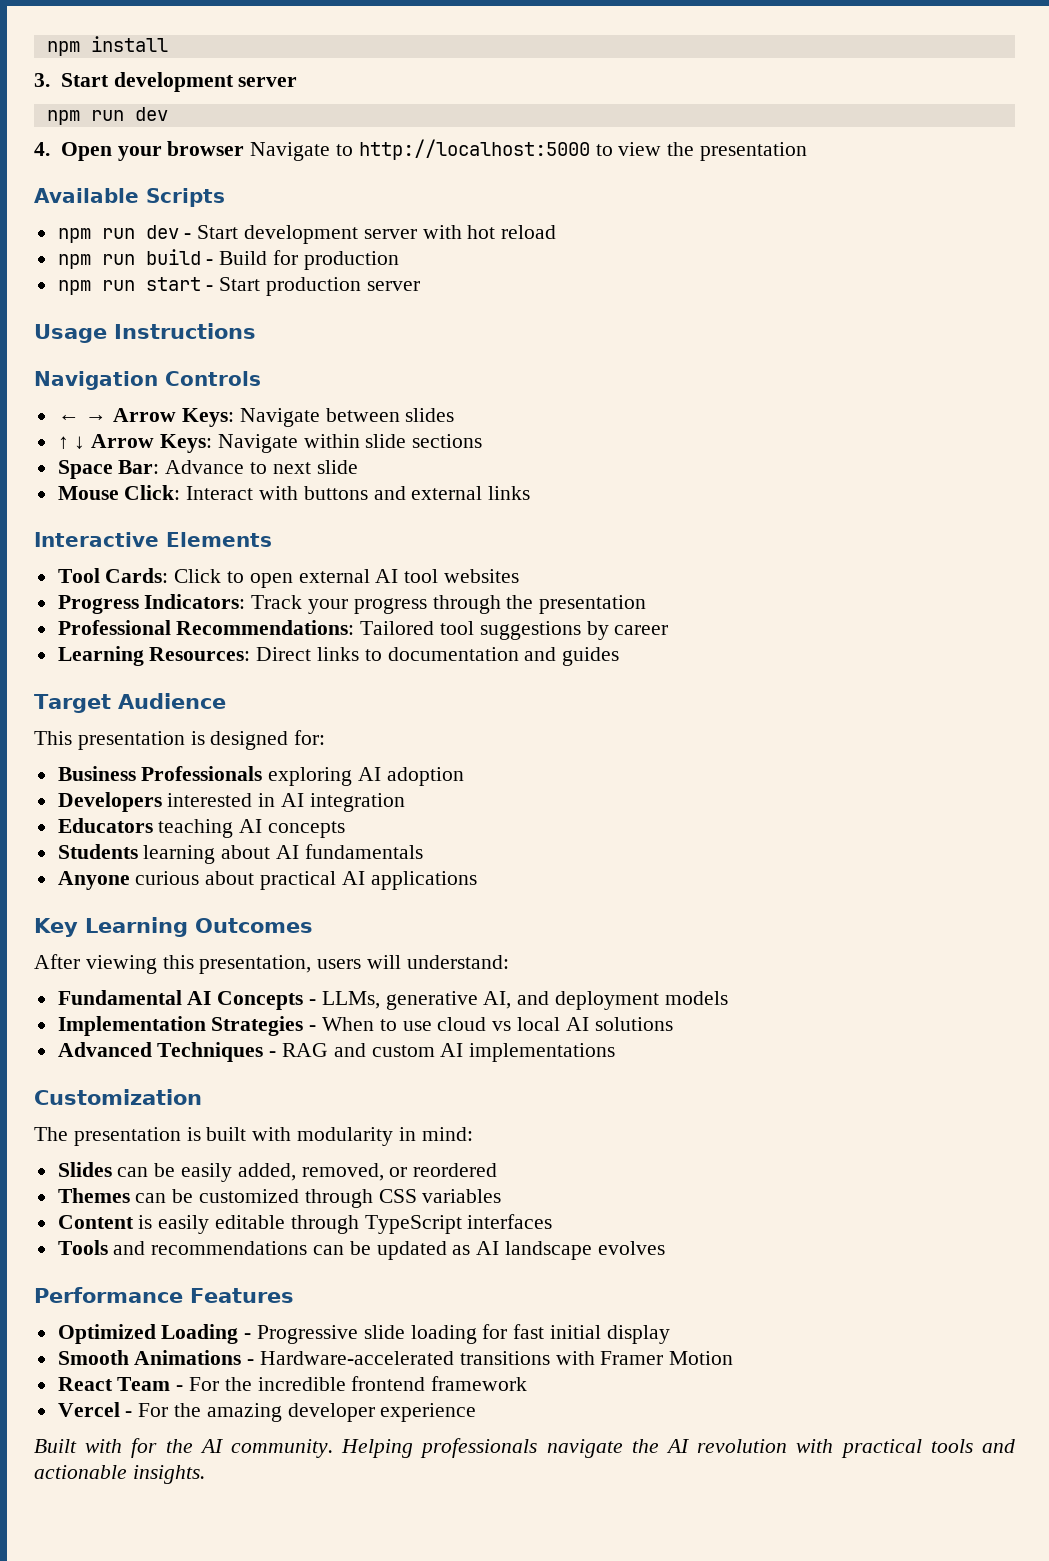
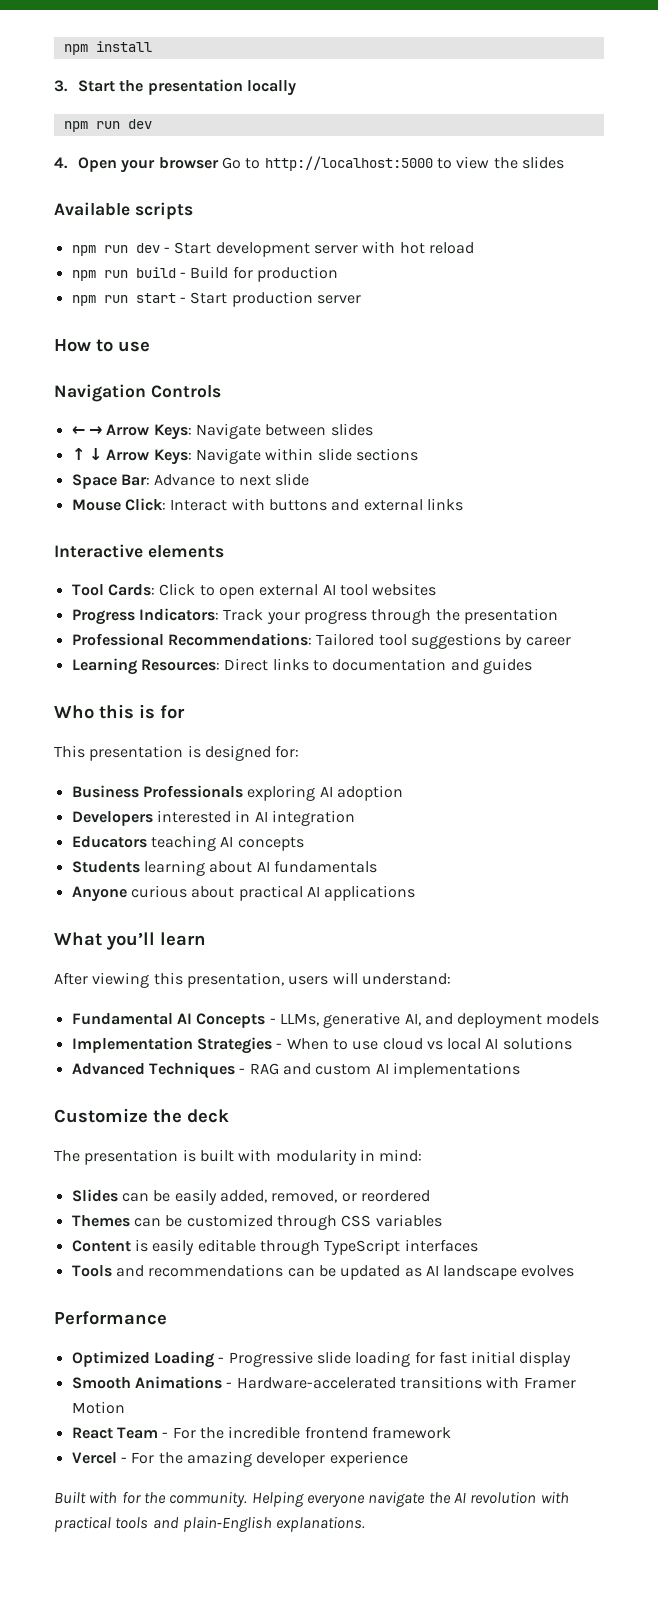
- 3. Start development server
+ 3. Start the presentation locally
- 4. Open your browser Navigate to http://localhost:5000 to view the presentation
+ 4. Open your browser Go to http://localhost:5000 to view the slides
- Available Scripts
+ Available scripts
- Usage Instructions
+ How to use
- Interactive Elements
+ Interactive elements
- Target Audience
+ Who this is for
- Key Learning Outcomes
+ What you’ll learn
- Customization
+ Customize the deck
- Performance Features
+ Performance
- Built with for the AI community.
+ Built with for the community.
- Helping professionals navigate the AI revolution with practical tools and actionable insights.
+ Helping everyone navigate the AI revolution with practical tools and plain‑English explanations.

